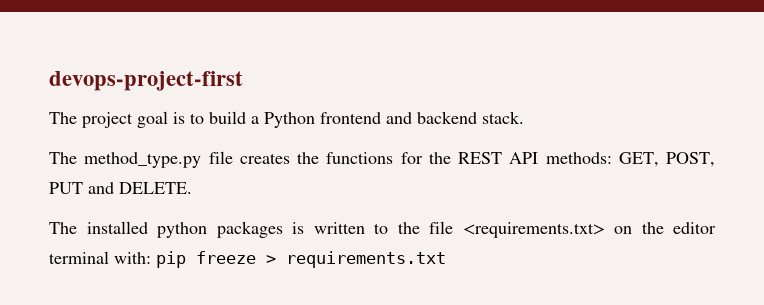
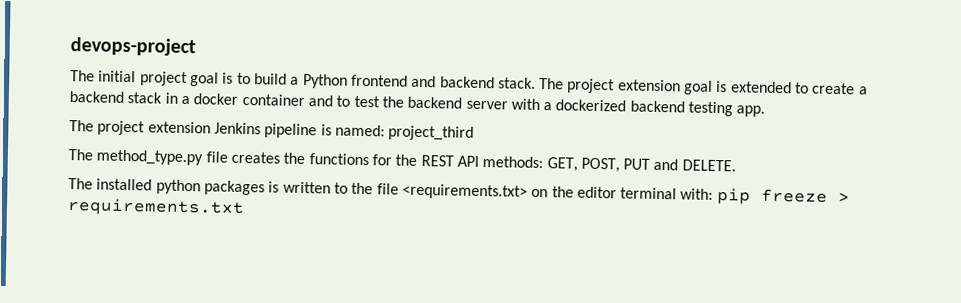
- devops-project-first
- The project goal is to build a Python frontend and backend stack.
+ devops-project
+ The initial project goal is to build a Python frontend and backend stack. The project extension goal is extended to create a backend stack in a docker container and to test the backend server with a dockerized backend testing app.
+ The project extension Jenkins pipeline is named: project_third

